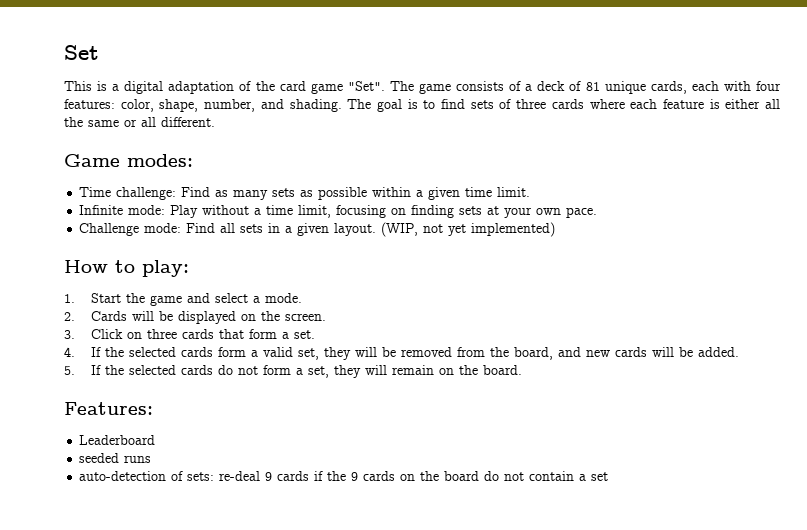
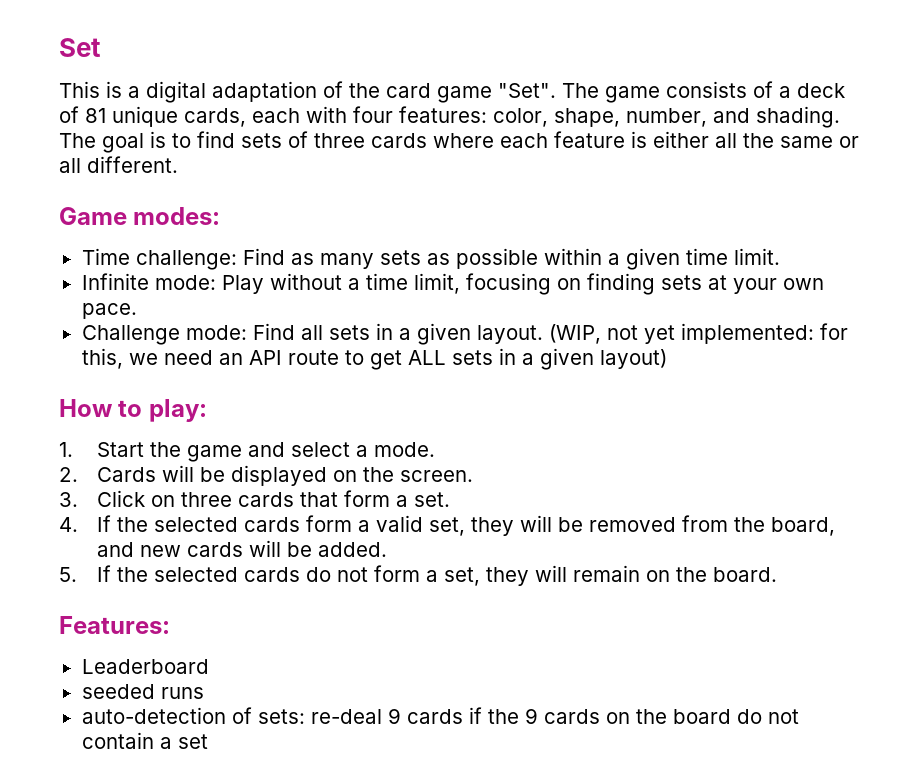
- (WIP, not yet implemented)
+ (WIP, not yet implemented: for this, we need an API route to get ALL sets in a given layout)

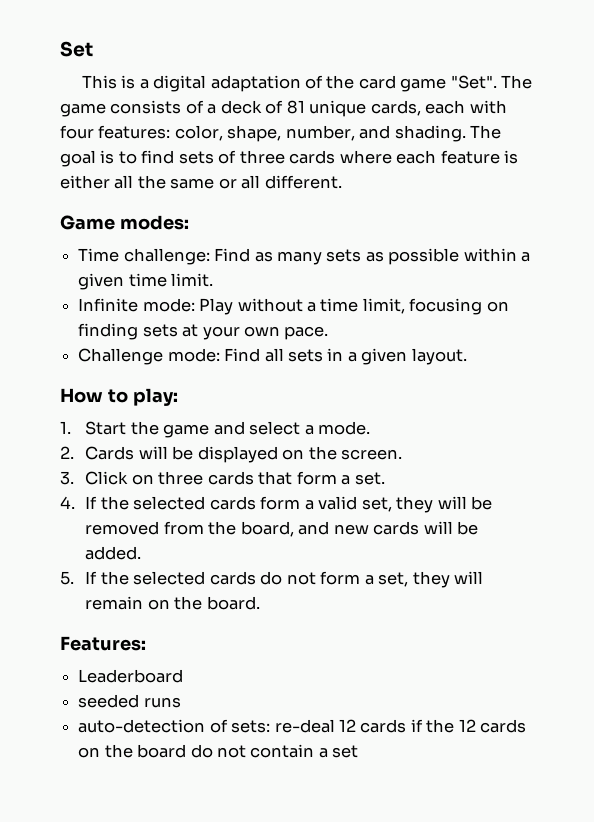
- (WIP, not yet implemented: for this, we need an API route to get ALL sets in a given layout)
- auto-detection of sets: re-deal 9 cards if the 9 cards on the board do not contain a set
+ auto-detection of sets: re-deal 12 cards if the 12 cards on the board do not contain a set

